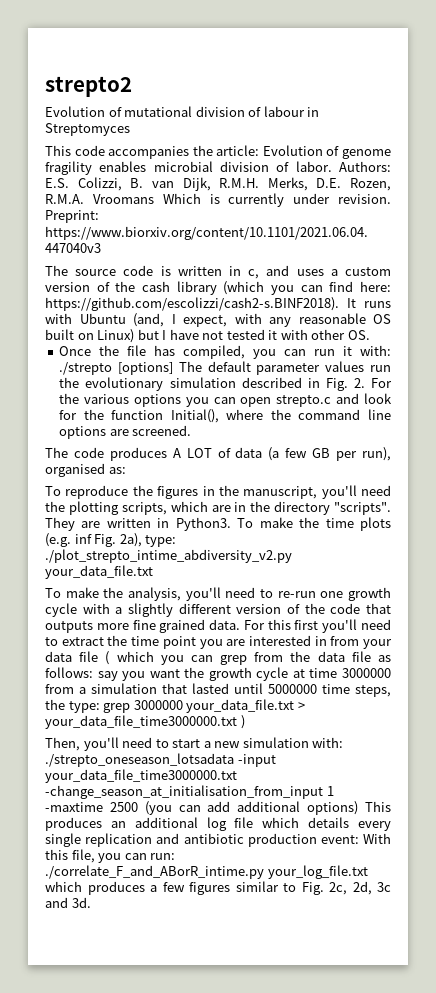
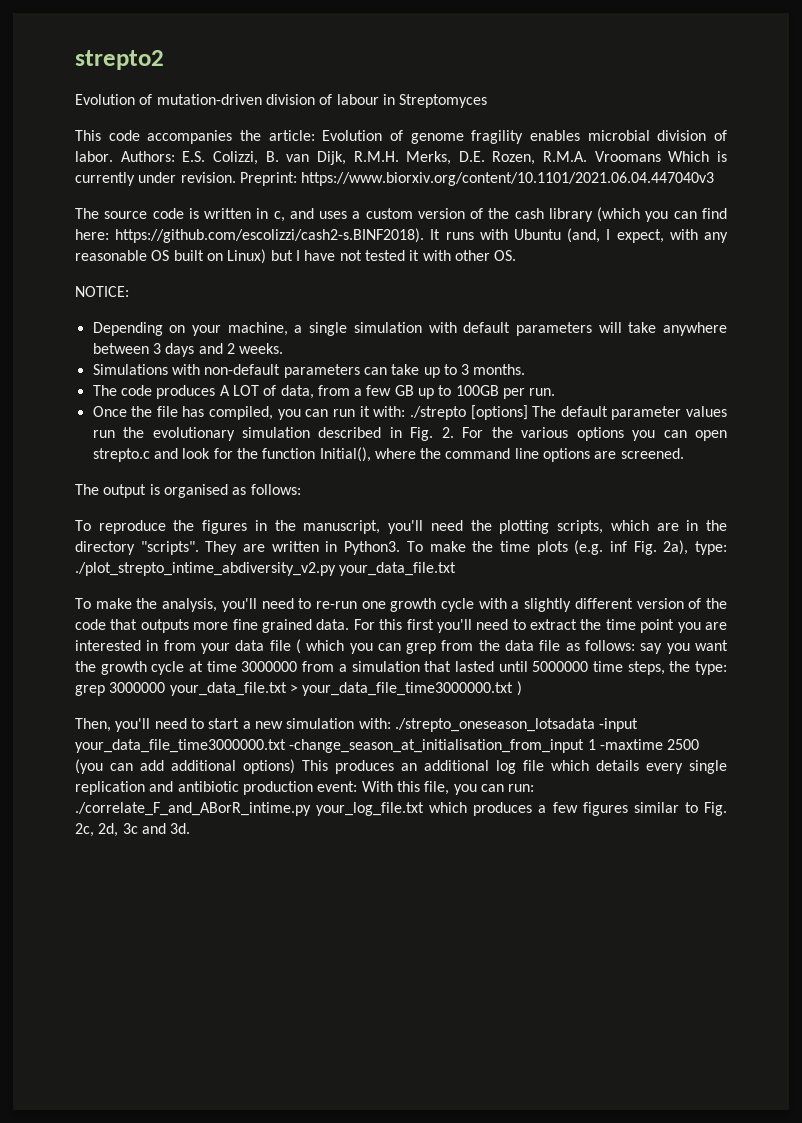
- Evolution of mutational division of labour in Streptomyces
+ Evolution of mutation-driven division of labour in Streptomyces
+ NOTICE:
+ Depending on your machine, a single simulation with default parameters will take anywhere between 3 days and 2 weeks.
+ Simulations with non-default parameters can take up to 3 months.
+ The code produces A LOT of data, from a few GB up to 100GB per run.
- The code produces A LOT of data (a few GB per run), organised as:
+ The output is organised as follows:

